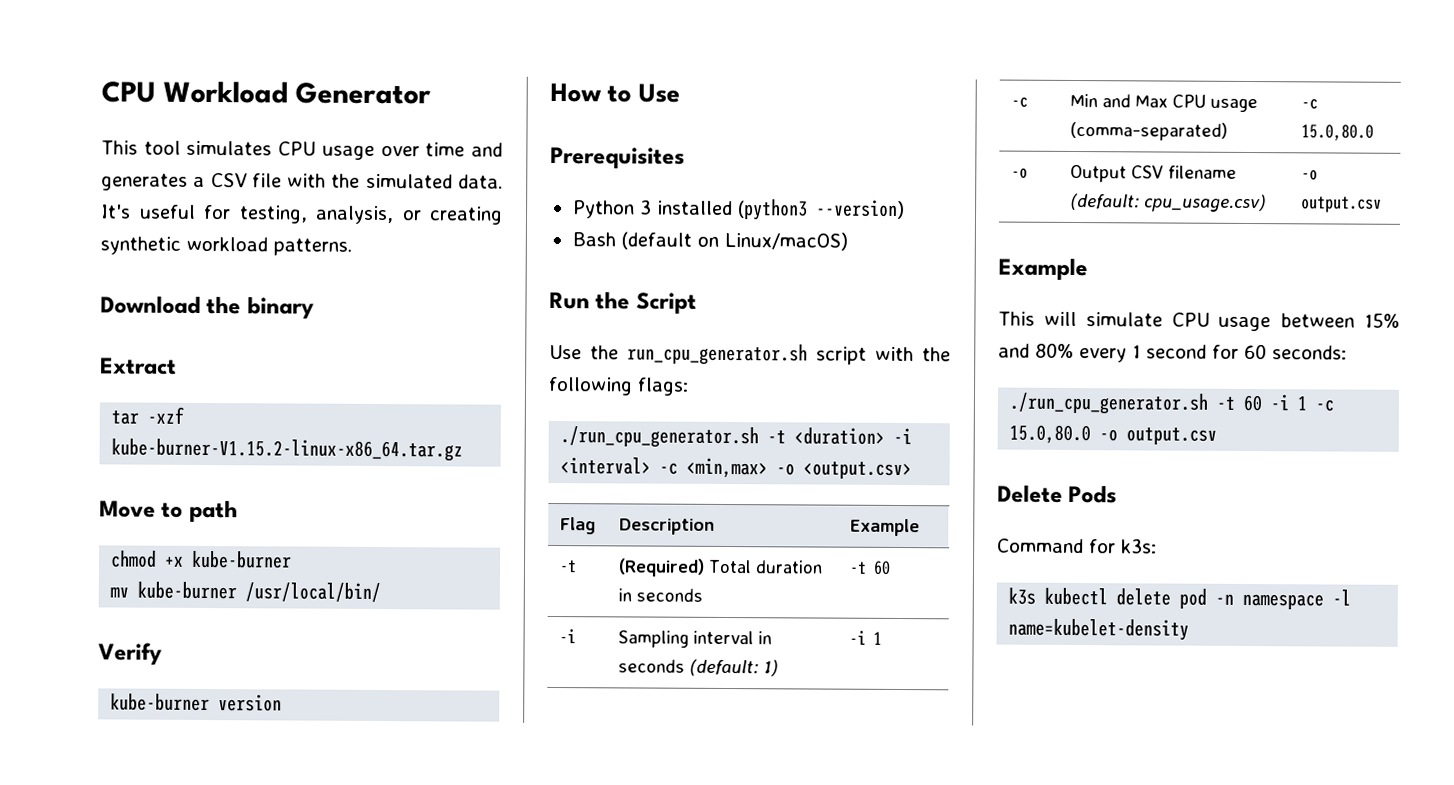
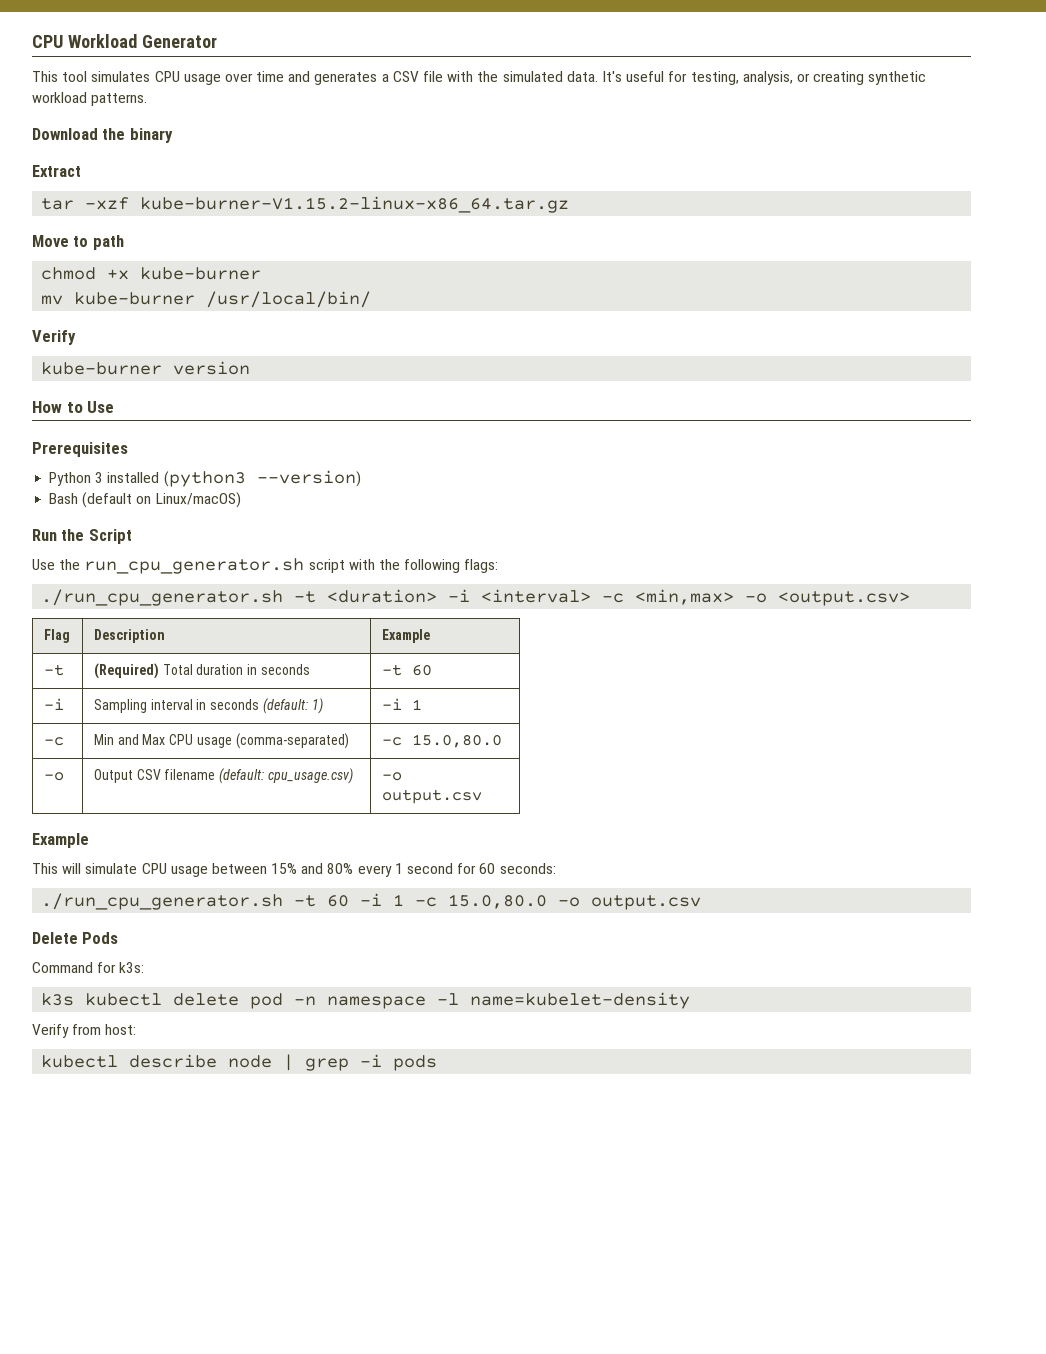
+ Verify from host:
+ kubectl describe node | grep -i pods

